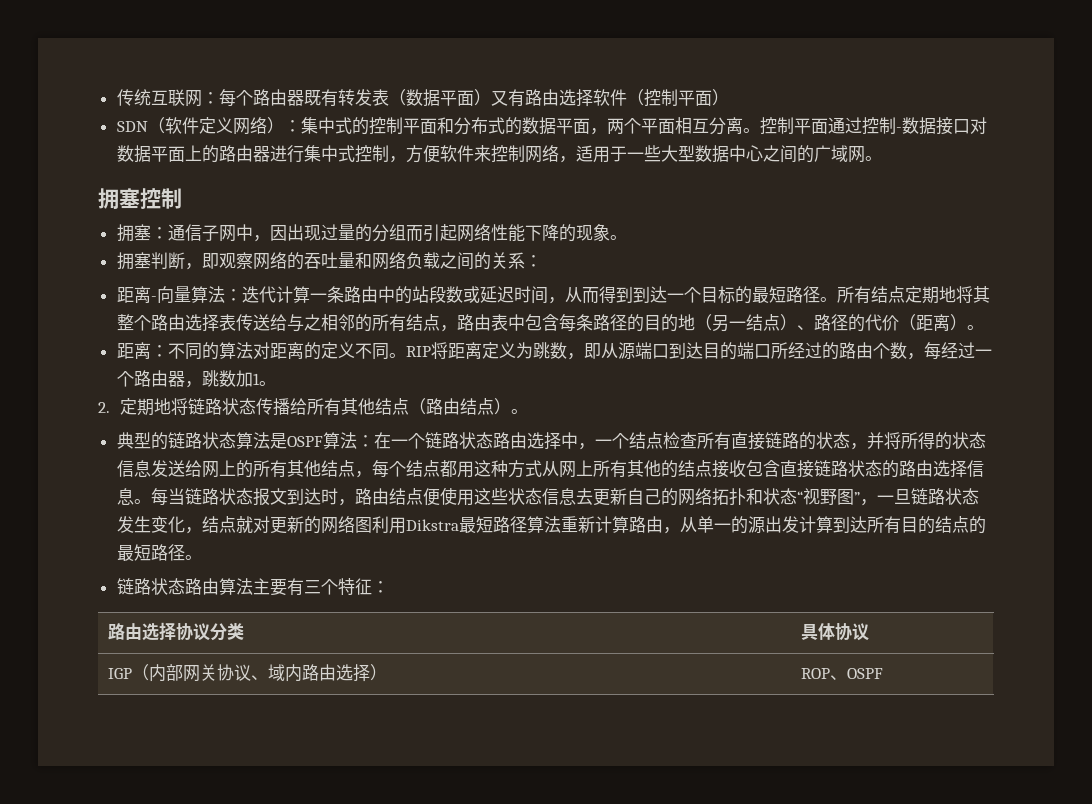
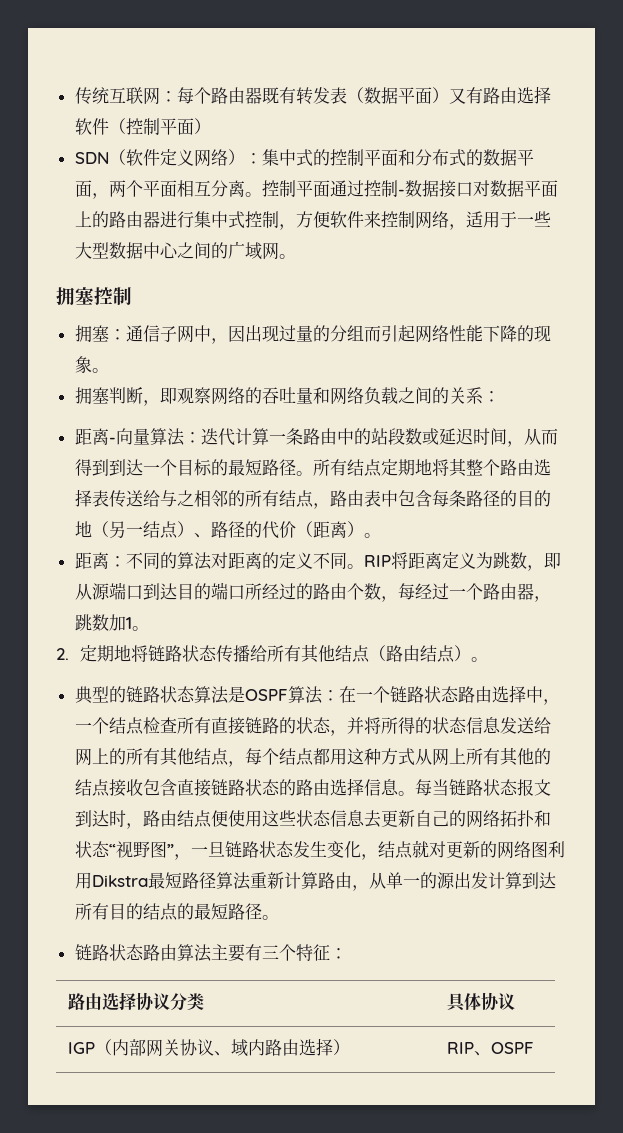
- IGP（内部网关协议、域内路由选择） | ROP、OSPF
+ IGP（内部网关协议、域内路由选择） | RIP、OSPF

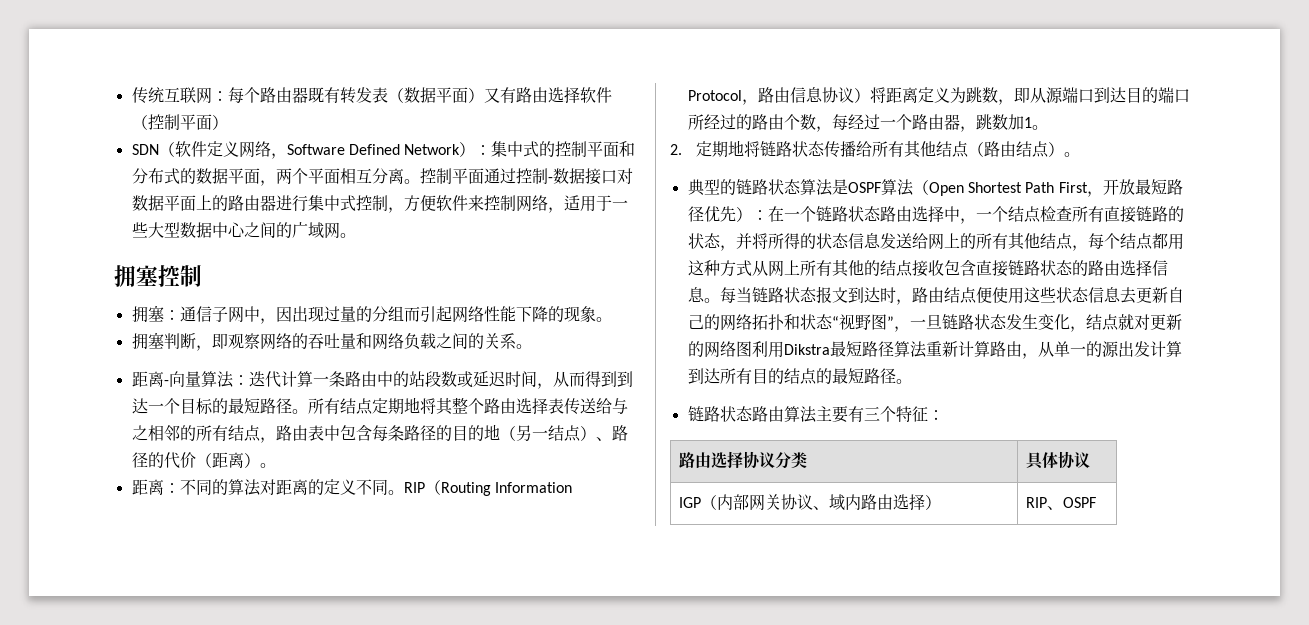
- SDN（软件定义网络）：集中式的控制平面和分布式的数据平面，两个平面相互分离。
+ SDN（软件定义网络，Software Defined Network）：集中式的控制平面和分布式的数据平面，两个平面相互分离。
- 拥塞判断，即观察网络的吞吐量和网络负载之间的关系：
+ 拥塞判断，即观察网络的吞吐量和网络负载之间的关系。
- RIP将距离定义为跳数，即从源端口到达目的端口所经过的路由个数，每经过一个路由器，跳数加1。
+ RIP（Routing Information Protocol，路由信息协议）将距离定义为跳数，即从源端口到达目的端口所经过的路由个数，每经过一个路由器，跳数加1。
- 典型的链路状态算法是OSPF算法：在一个链路状态路由选择中，一个结点检查所有直接链路的状态，并将所得的状态信息发送给网上的所有其他结点，每个结点都用这种方式从网上所有其他的结点接收包含直接链路状态的路由选择信息。
+ 典型的链路状态算法是OSPF算法（Open Shortest Path First，开放最短路径优先）：在一个链路状态路由选择中，一个结点检查所有直接链路的状态，并将所得的状态信息发送给网上的所有其他结点，每个结点都用这种方式从网上所有其他的结点接收包含直接链路状态的路由选择信息。

